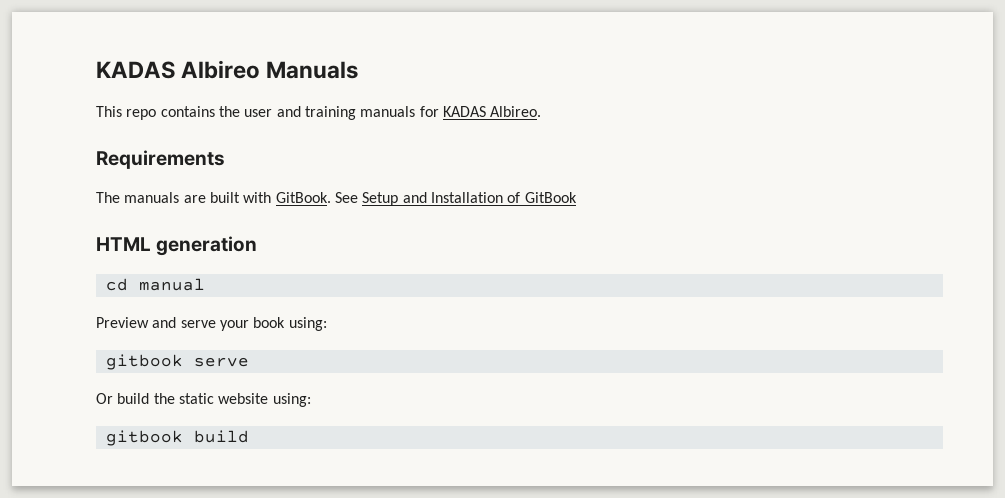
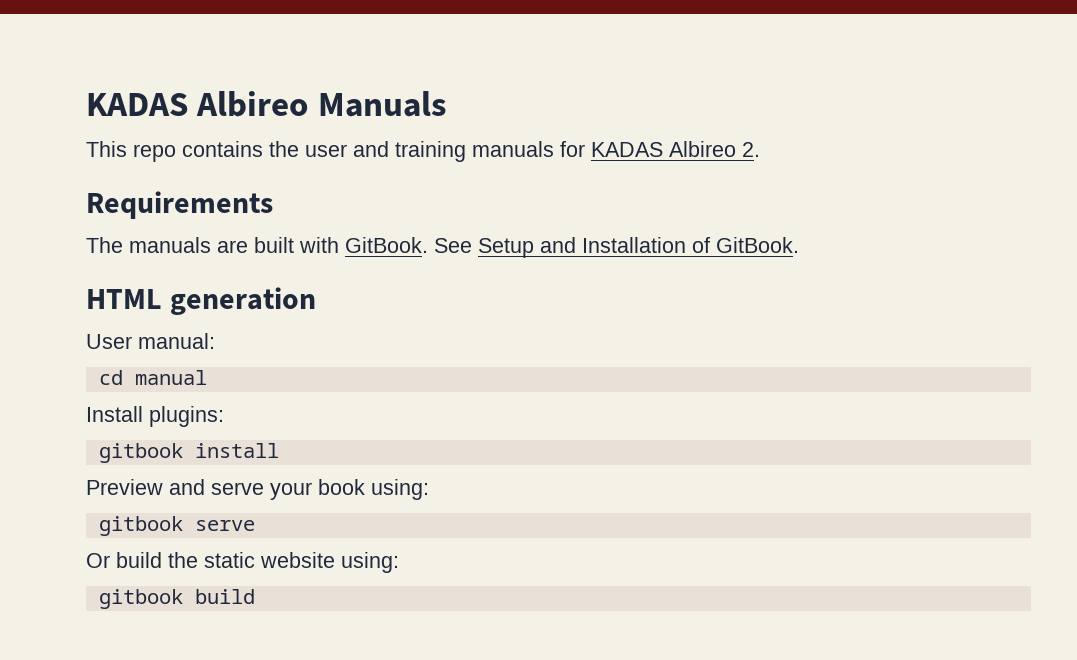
- This repo contains the user and training manuals for KADAS Albireo.
+ This repo contains the user and training manuals for KADAS Albireo 2.
- See Setup and Installation of GitBook
+ See Setup and Installation of GitBook.
+ User manual:
+ Install plugins:
+ gitbook install

